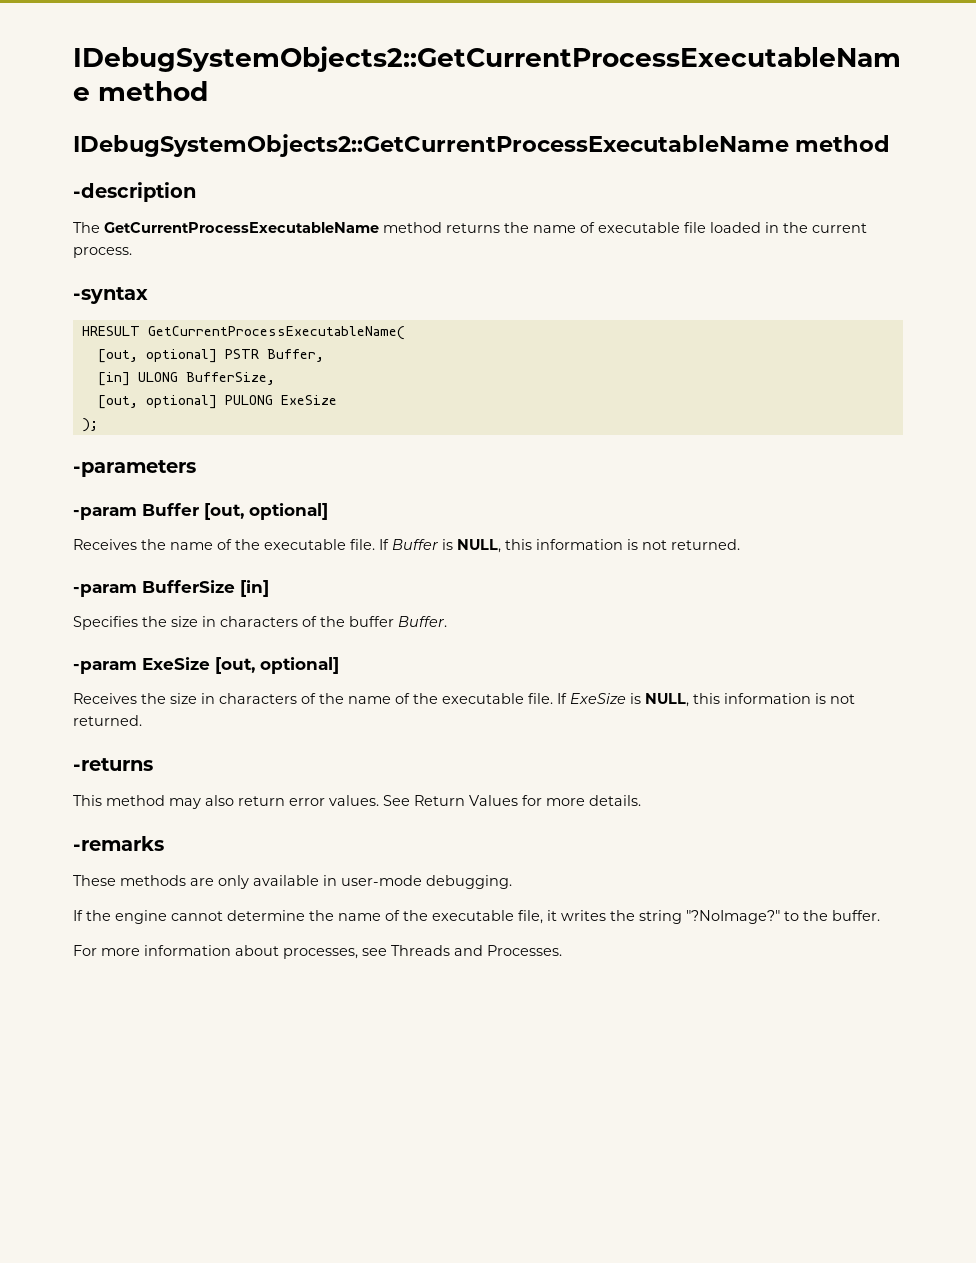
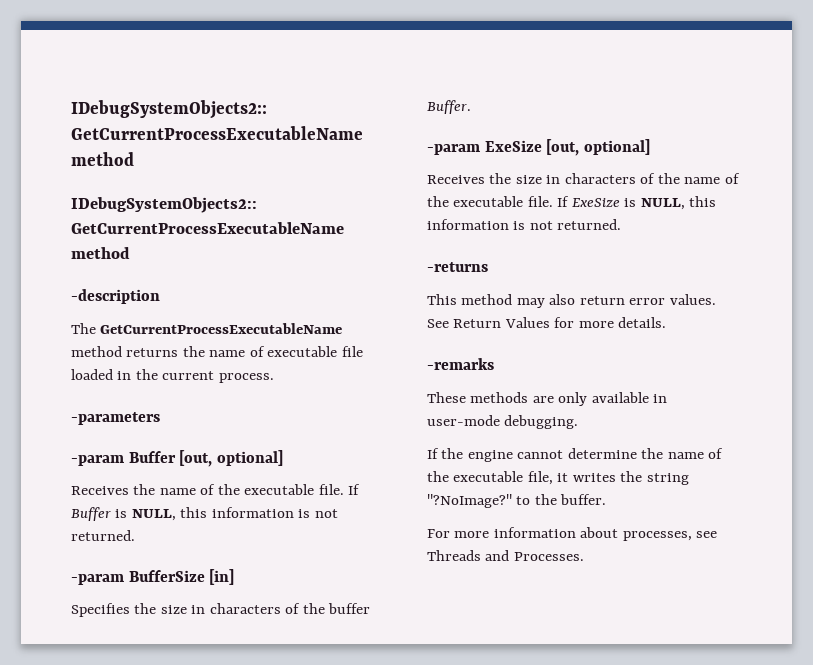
- -syntax
- HRESULT GetCurrentProcessExecutableName(
- [out, optional] PSTR Buffer,
- [in] ULONG BufferSize,
- [out, optional] PULONG ExeSize
- );

